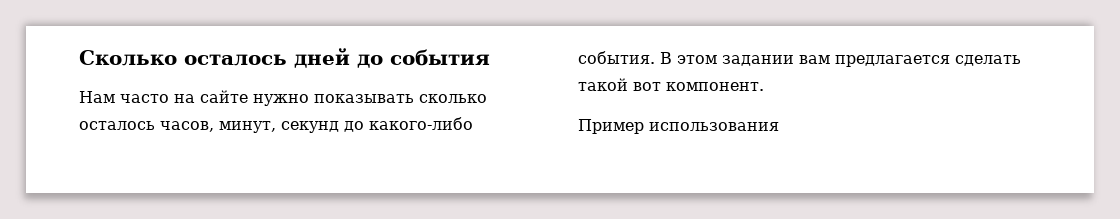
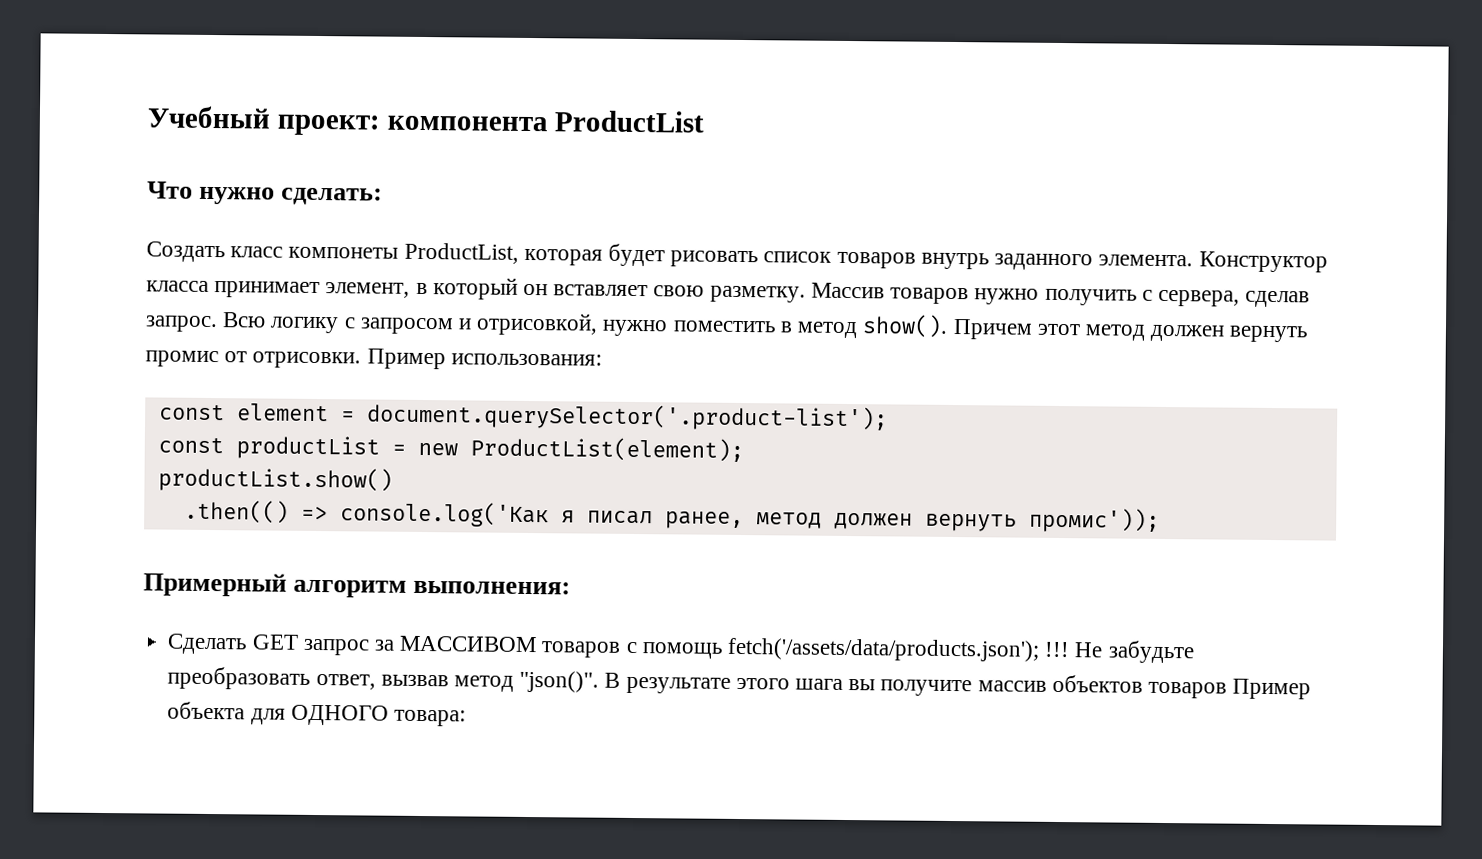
- Сколько осталось дней до события
- Нам часто на сайте нужно показывать сколько осталось часов, минут, секунд до какого-либо события. В этом задании вам предлагается сделать такой вот компонент.
- Пример использования
+ Учебный проект: компонента ProductList
+ Что нужно сделать:
+ Создать класс компонеты ProductList, которая будет рисовать список товаров внутрь заданного элемента. Конструктор класса принимает элемент, в который он вставляет свою разметку. Массив товаров нужно получить с сервера, сделав запрос. Всю логику с запросом и отрисовкой, нужно поместить в метод show(). Причем этот метод должен вернуть промис от отрисовки. Пример использования:
+ const element = document.querySelector('.product-list');
+ const productList = new ProductList(element);
+ productList.show()
+ .then(() => console.log('Как я писал ранее, метод должен вернуть промис'));
+ Примерный алгоритм выполнения:
+ Сделать GET запрос за МАССИВОМ товаров с помощь fetch('/assets/data/products.json'); !!! Не забудьте преобразовать ответ, вызвав метод "json()". В результате этого шага вы получите массив объектов товаров Пример объекта для ОДНОГО товара:

